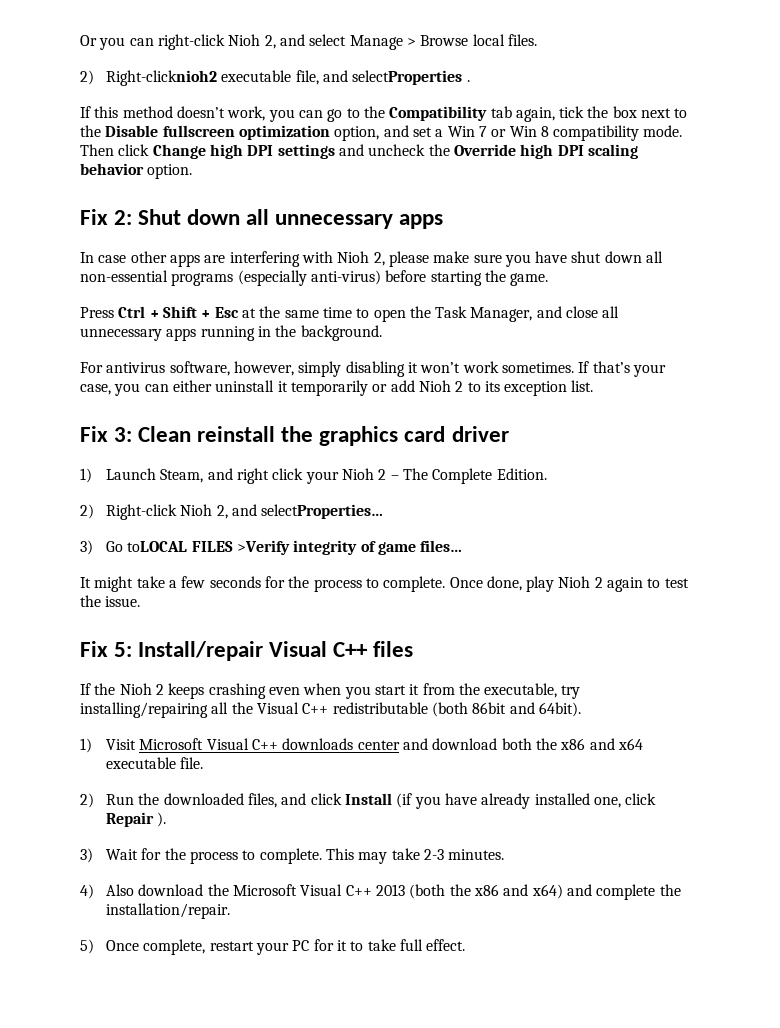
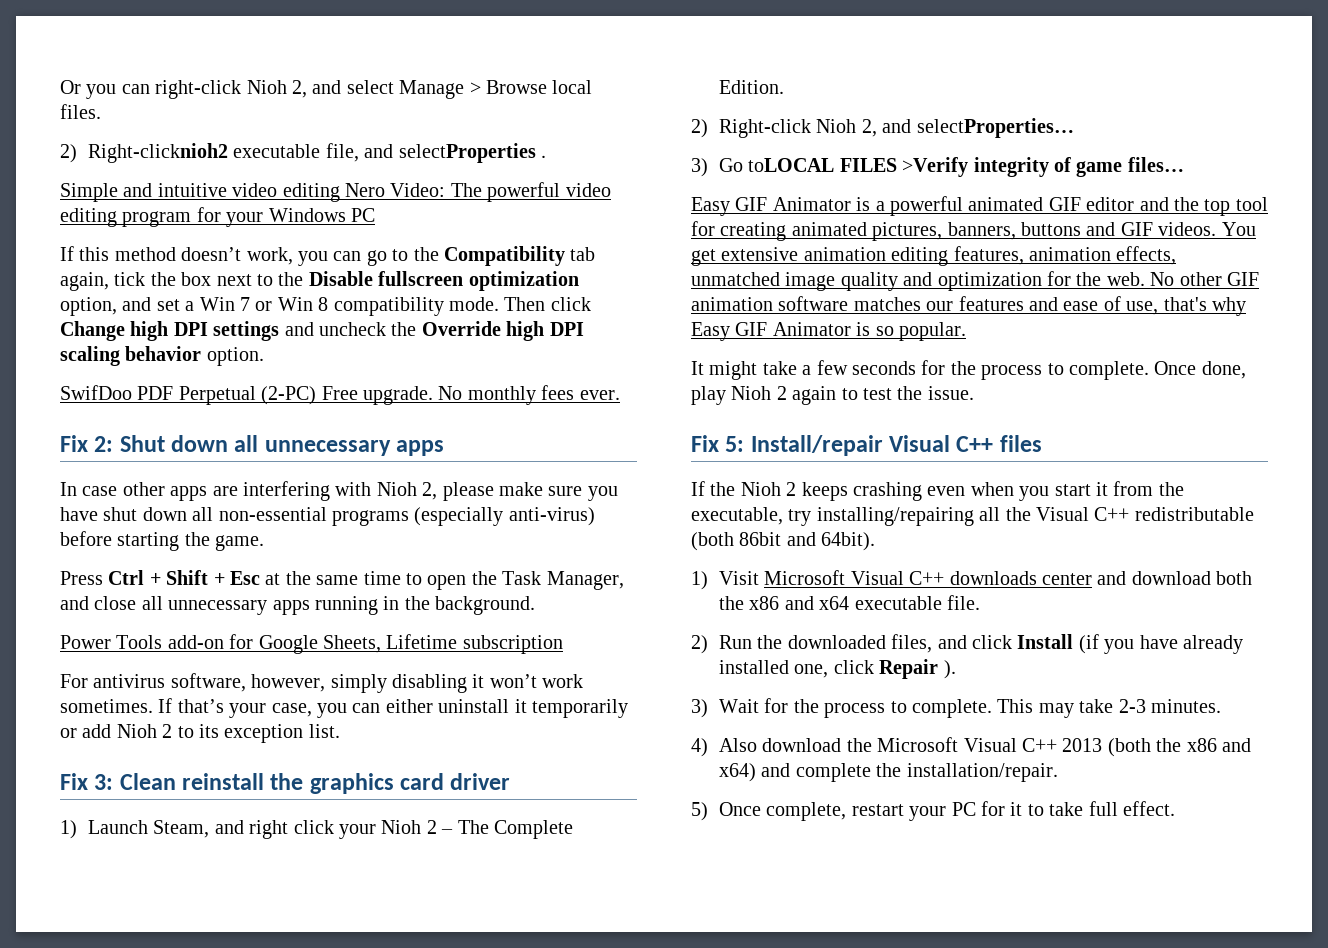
+ Simple and intuitive video editing Nero Video: The powerful video editing program for your Windows PC
+ SwifDoo PDF Perpetual (2-PC) Free upgrade. No monthly fees ever.
+ Power Tools add-on for Google Sheets, Lifetime subscription
+ Easy GIF Animator is a powerful animated GIF editor and the top tool for creating animated pictures, banners, buttons and GIF videos. You get extensive animation editing features, animation effects, unmatched image quality and optimization for the web. No other GIF animation software matches our features and ease of use, that's why Easy GIF Animator is so popular.

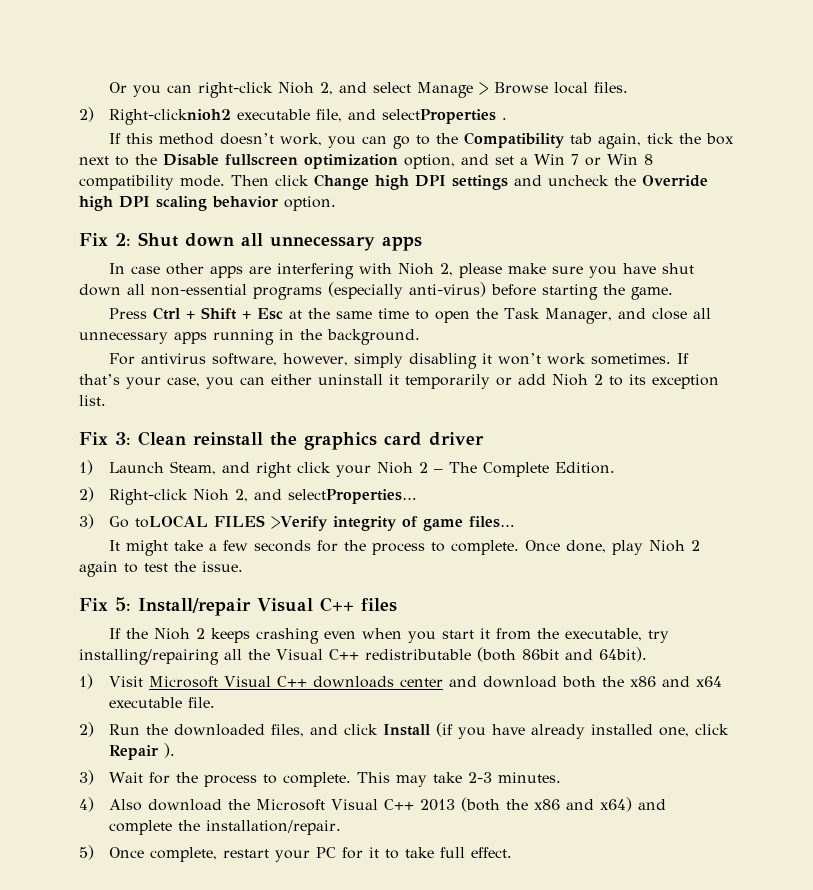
- Simple and intuitive video editing Nero Video: The powerful video editing program for your Windows PC
- SwifDoo PDF Perpetual (2-PC) Free upgrade. No monthly fees ever.
- Power Tools add-on for Google Sheets, Lifetime subscription
- Easy GIF Animator is a powerful animated GIF editor and the top tool for creating animated pictures, banners, buttons and GIF videos. You get extensive animation editing features, animation effects, unmatched image quality and optimization for the web. No other GIF animation software matches our features and ease of use, that's why Easy GIF Animator is so popular.

